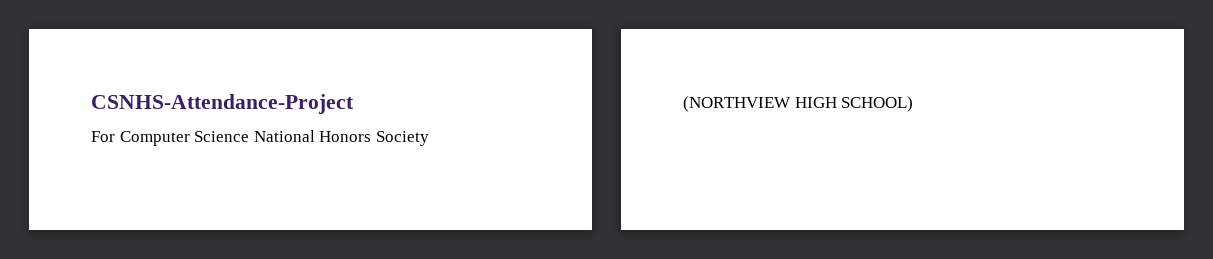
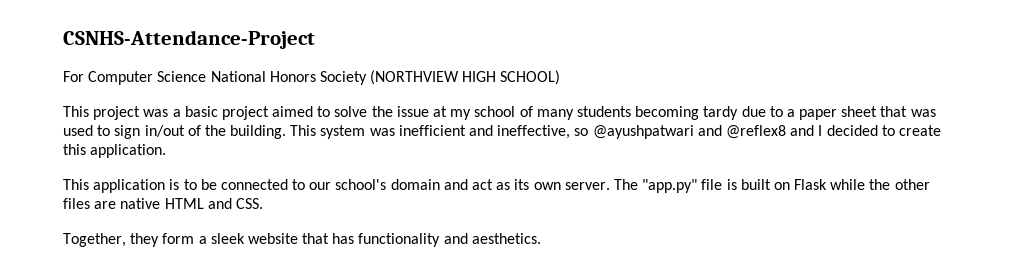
+ This project was a basic project aimed to solve the issue at my school of many students becoming tardy due to a paper sheet that was used to sign in/out of the building. This system was inefficient and ineffective, so @ayushpatwari and @reflex8 and I decided to create this application.
+ This application is to be connected to our school's domain and act as its own server. The "app.py" file is built on Flask while the other files are native HTML and CSS.
+ Together, they form a sleek website that has functionality and aesthetics.

